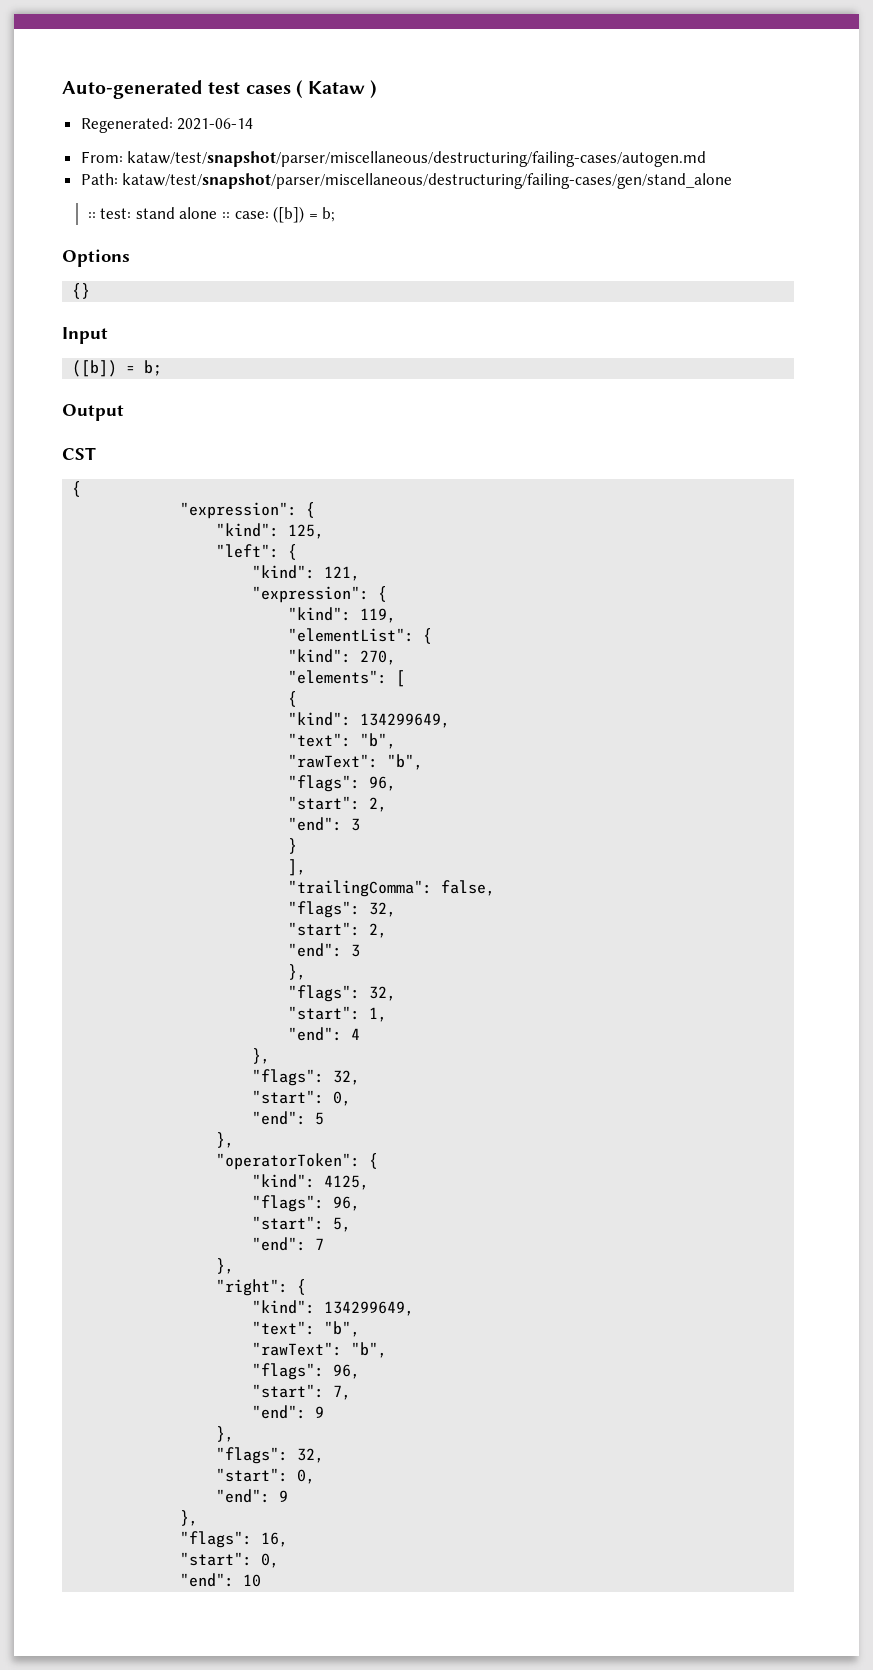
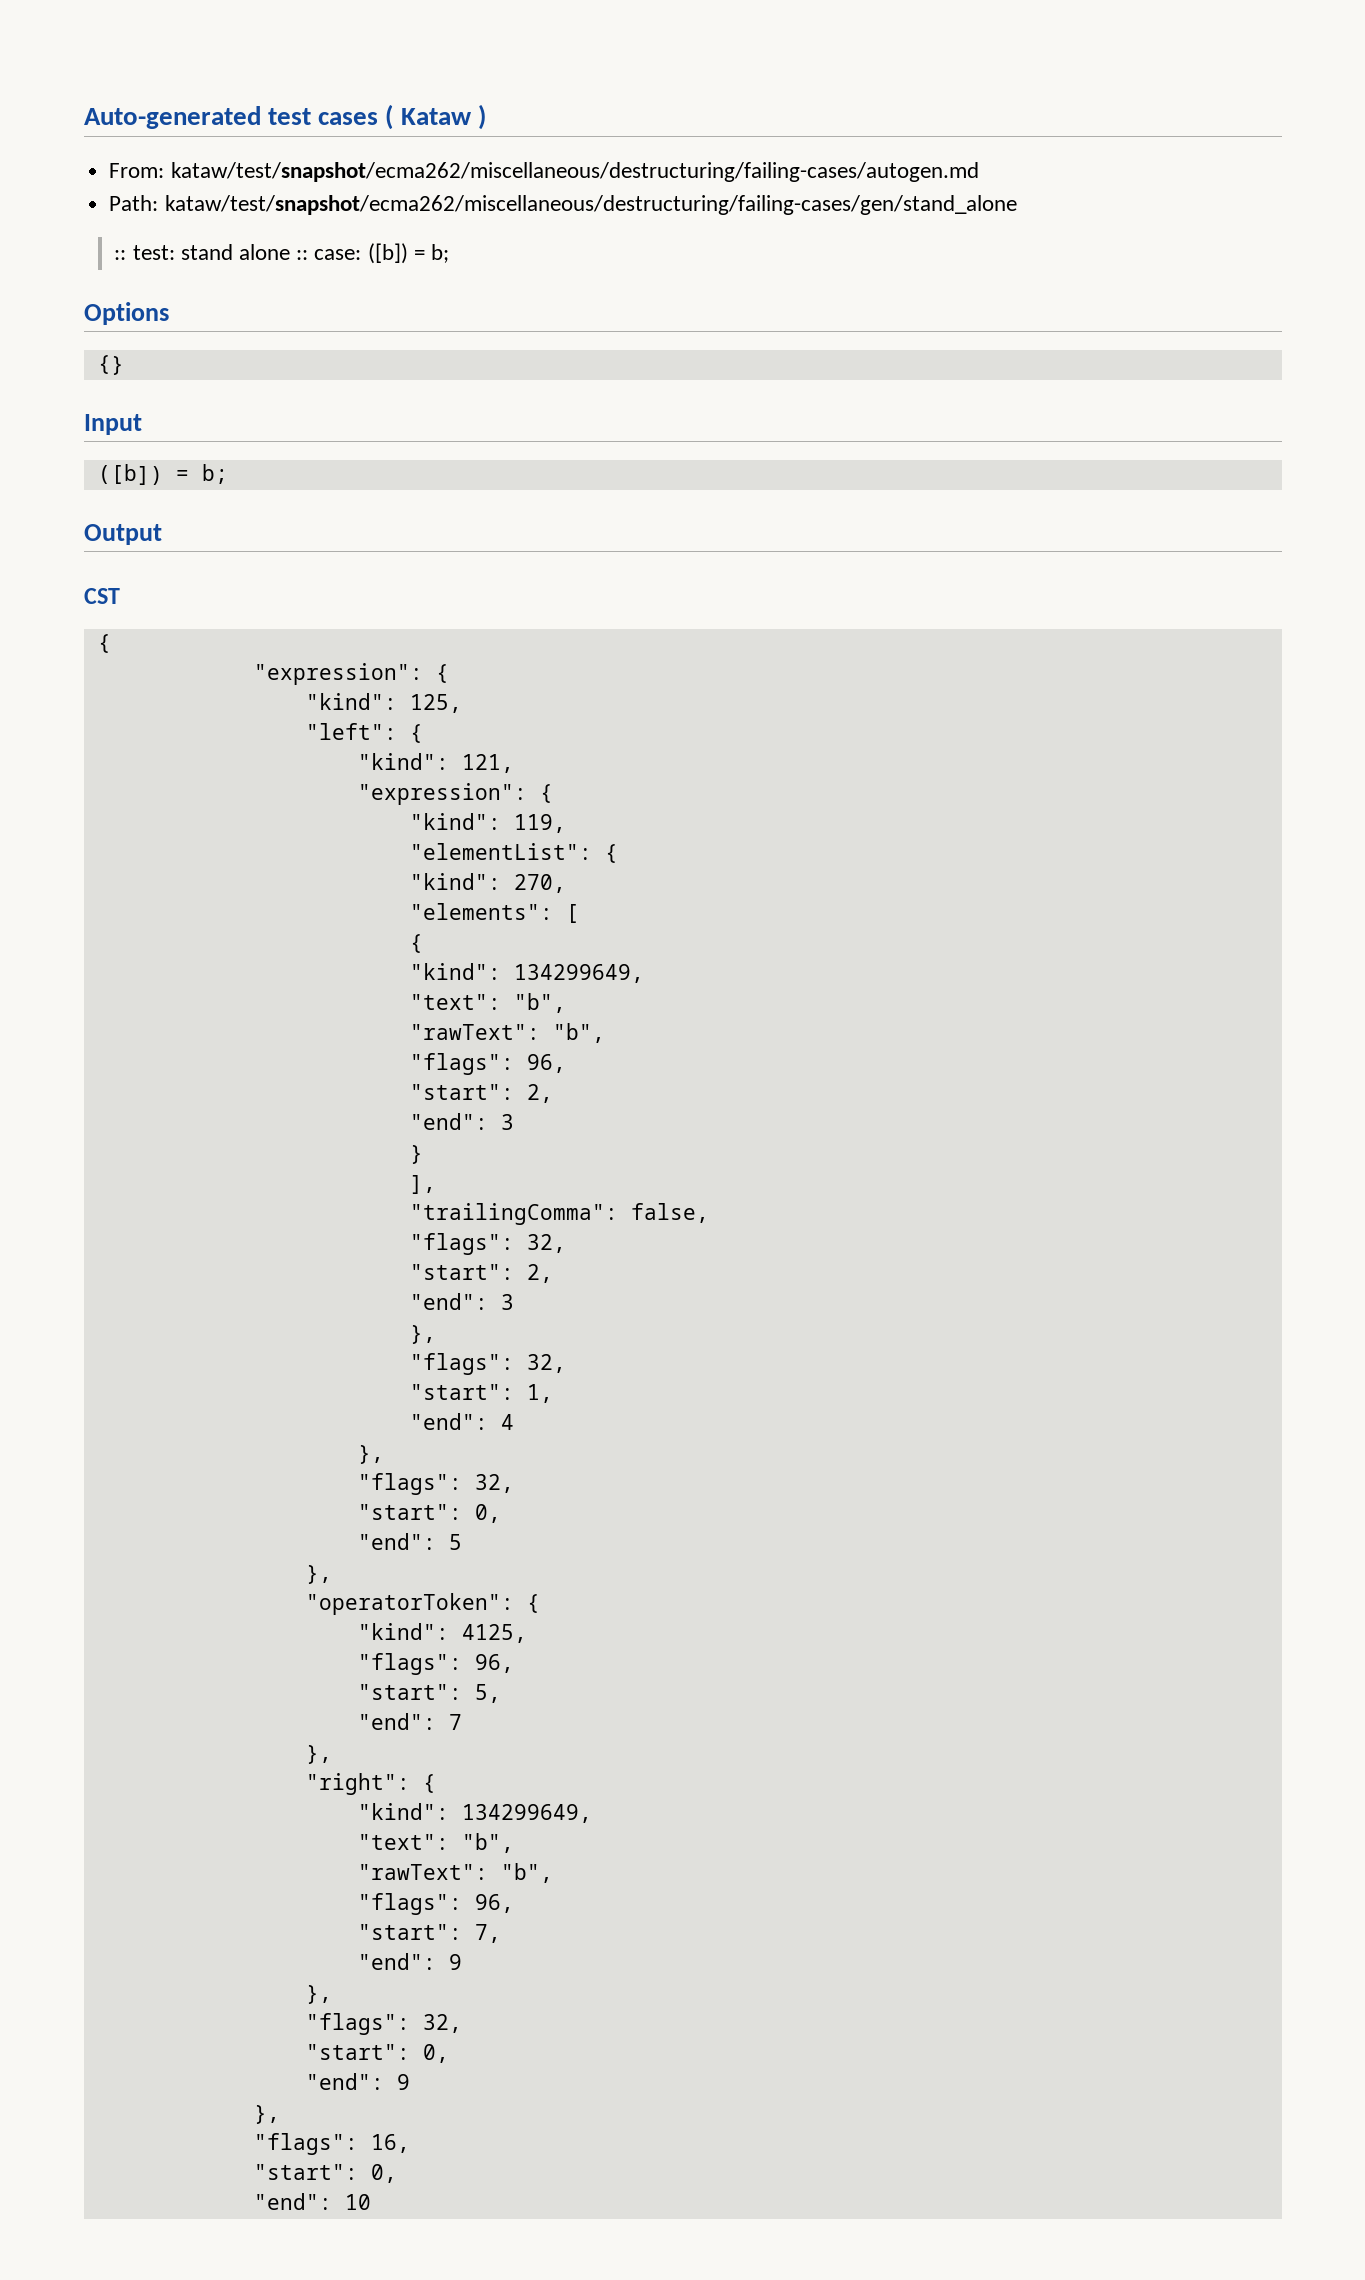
- Regenerated: 2021-06-14
- From: kataw/test/snapshot/parser/miscellaneous/destructuring/failing-cases/autogen.md
+ From: kataw/test/snapshot/ecma262/miscellaneous/destructuring/failing-cases/autogen.md
- Path: kataw/test/snapshot/parser/miscellaneous/destructuring/failing-cases/gen/stand_alone
+ Path: kataw/test/snapshot/ecma262/miscellaneous/destructuring/failing-cases/gen/stand_alone

